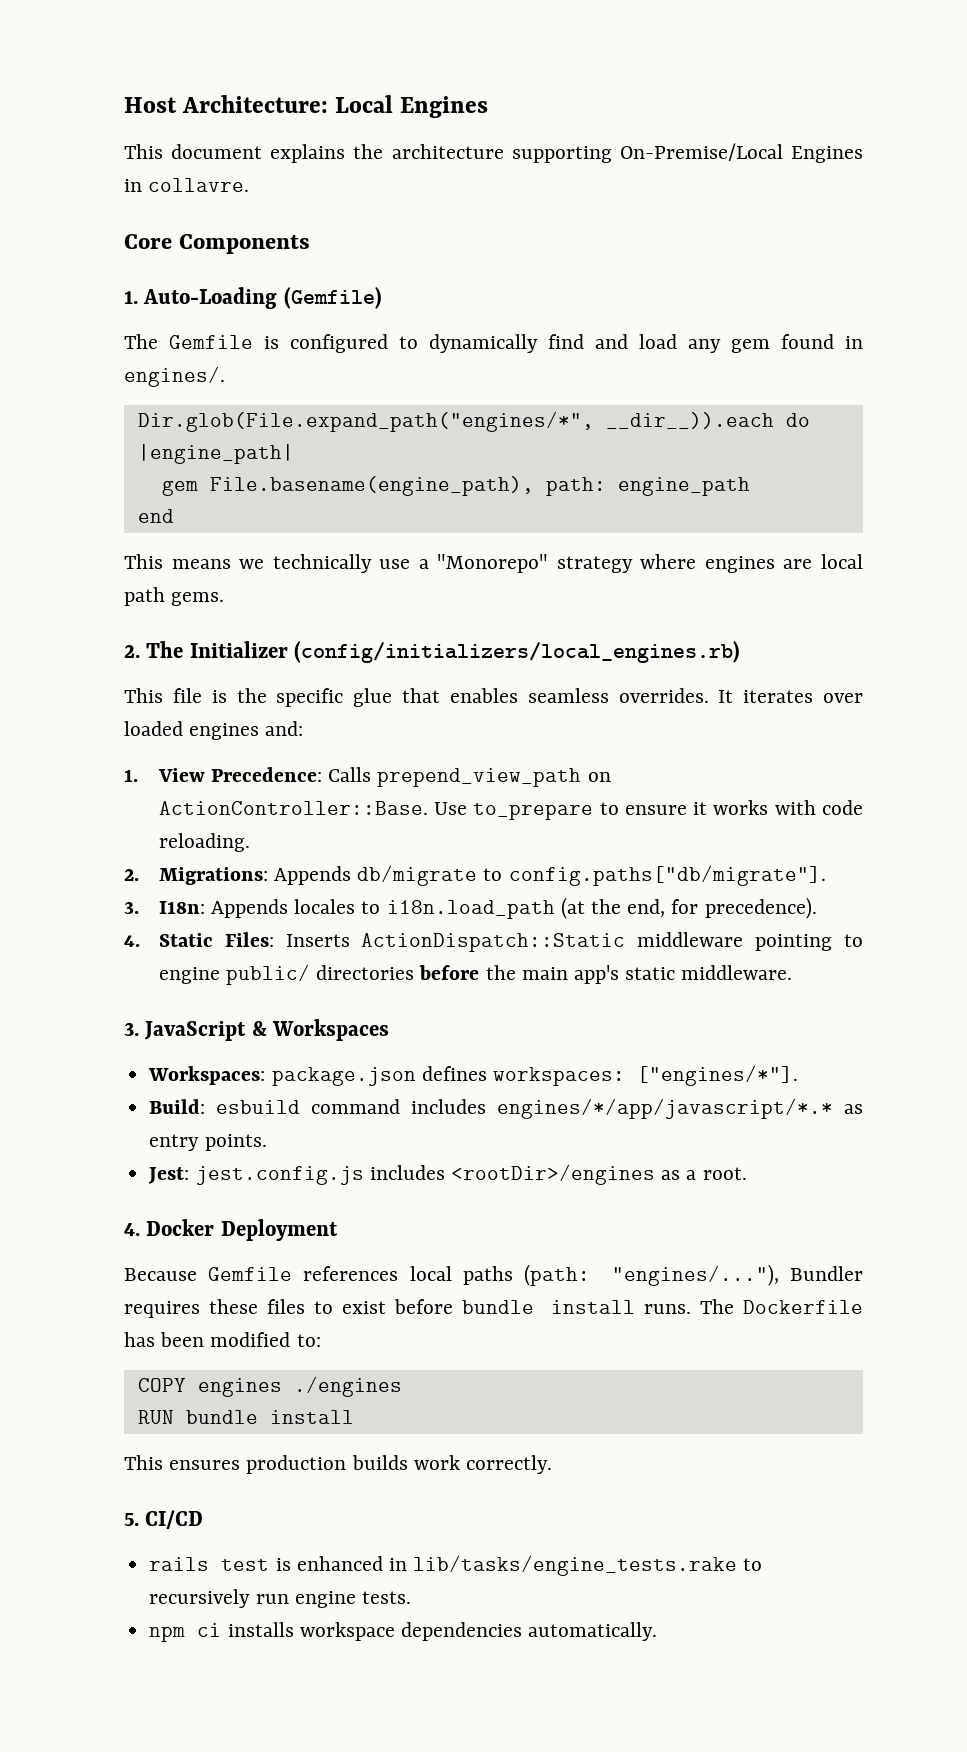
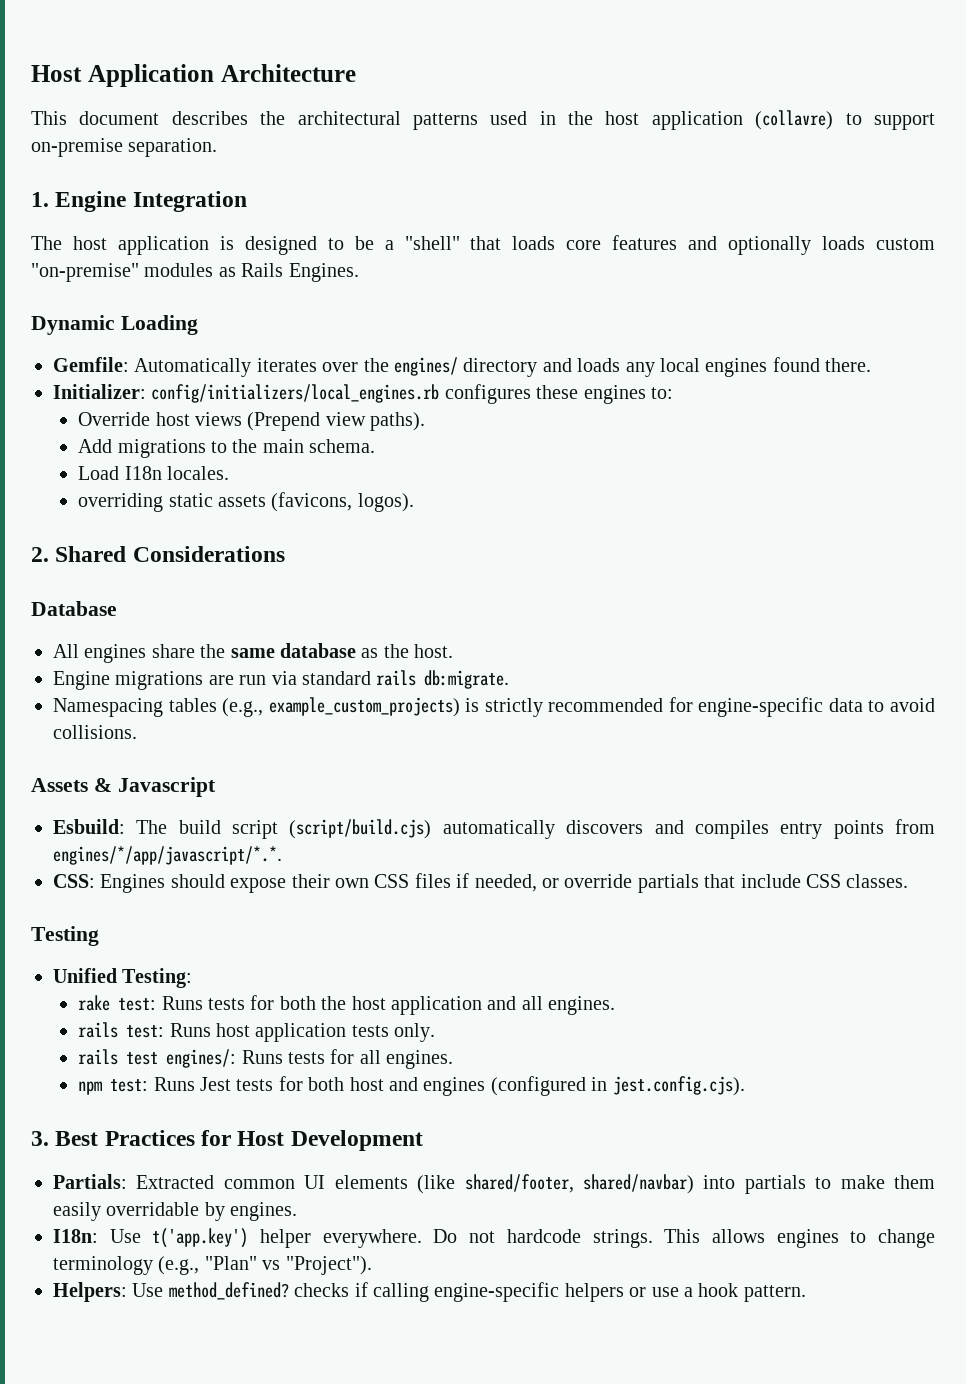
- Host Architecture: Local Engines
+ Host Application Architecture
- This document explains the architecture supporting On-Premise/Local Engines in collavre.
- Core Components
- 1. Auto-Loading (Gemfile)
- The Gemfile is configured to dynamically find and load any gem found in engines/.
- Dir.glob(File.expand_path("engines/*", __dir__)).each do |engine_path|
- gem File.basename(engine_path), path: engine_path
- end
- This means we technically use a "Monorepo" strategy where engines are local path gems.
- 2. The Initializer (config/initializers/local_engines.rb)
- This file is the specific glue that enables seamless overrides. It iterates over loaded engines and:
- 1. View Precedence: Calls prepend_view_path on ActionController::Base. Use to_prepare to ensure it works with code reloading.
- 2. Migrations: Appends db/migrate to config.paths["db/migrate"].
- 3. I18n: Appends locales to i18n.load_path (at the end, for precedence).
- 4. Static Files: Inserts ActionDispatch::Static middleware pointing to engine public/ directories before the main app's static middleware.
- 3. JavaScript & Workspaces
- Workspaces: package.json defines workspaces: ["engines/*"].
- Build: esbuild command includes engines/*/app/javascript/*.* as entry points.
- Jest: jest.config.js includes <rootDir>/engines as a root.
- 4. Docker Deployment
- Because Gemfile references local paths (path: "engines/..."), Bundler requires these files to exist before bundle install runs. The Dockerfile has been modified to:
- COPY engines ./engines
- RUN bundle install
- This ensures production builds work correctly.
- 5. CI/CD
- rails test is enhanced in lib/tasks/engine_tests.rake to recursively run engine tests.
- npm ci installs workspace dependencies automatically.
+ This document describes the architectural patterns used in the host application (collavre) to support on-premise separation.
+ 1. Engine Integration
+ The host application is designed to be a "shell" that loads core features and optionally loads custom "on-premise" modules as Rails Engines.
+ Dynamic Loading
+ Gemfile: Automatically iterates over the engines/ directory and loads any local engines found there.
+ Initializer: config/initializers/local_engines.rb configures these engines to:
+ Override host views (Prepend view paths).
+ Add migrations to the main schema.
+ Load I18n locales.
+ overriding static assets (favicons, logos).
+ 2. Shared Considerations
+ Database
+ All engines share the same database as the host.
+ Engine migrations are run via standard rails db:migrate.
+ Namespacing tables (e.g., example_custom_projects) is strictly recommended for engine-specific data to avoid collisions.
+ Assets & Javascript
+ Esbuild: The build script (script/build.cjs) automatically discovers and compiles entry points from engines/*/app/javascript/*.*.
+ CSS: Engines should expose their own CSS files if needed, or override partials that include CSS classes.
+ Testing
+ Unified Testing:
+ rake test: Runs tests for both the host application and all engines.
+ rails test: Runs host application tests only.
+ rails test engines/: Runs tests for all engines.
+ npm test: Runs Jest tests for both host and engines (configured in jest.config.cjs).
+ 3. Best Practices for Host Development
+ Partials: Extracted common UI elements (like shared/footer, shared/navbar) into partials to make them easily overridable by engines.
+ I18n: Use t('app.key') helper everywhere. Do not hardcode strings. This allows engines to change terminology (e.g., "Plan" vs "Project").
+ Helpers: Use method_defined? checks if calling engine-specific helpers or use a hook pattern.

